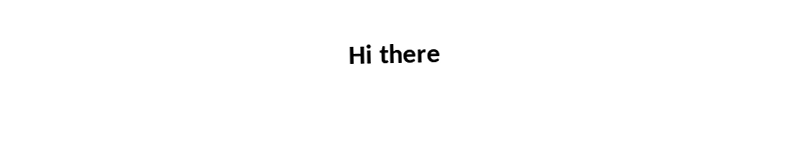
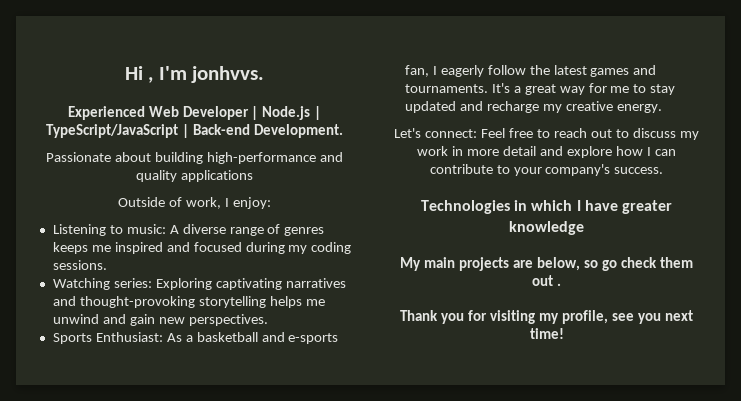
- Hi there
+ Hi , I'm jonhvvs.
+ Experienced Web Developer | Node.js | TypeScript/JavaScript | Back-end Development.
+ Passionate about building high-performance and quality applications
+ Outside of work, I enjoy:
+ Listening to music: A diverse range of genres keeps me inspired and focused during my coding sessions.
+ Watching series: Exploring captivating narratives and thought-provoking storytelling helps me unwind and gain new perspectives.
+ Sports Enthusiast: As a basketball and e-sports fan, I eagerly follow the latest games and tournaments. It's a great way for me to stay updated and recharge my creative energy.
+ Let's connect: Feel free to reach out to discuss my work in more detail and explore how I can contribute to your company's success.
+ Technologies in which I have greater knowledge
+ My main projects are below, so go check them out .
+ Thank you for visiting my profile, see you next time!

